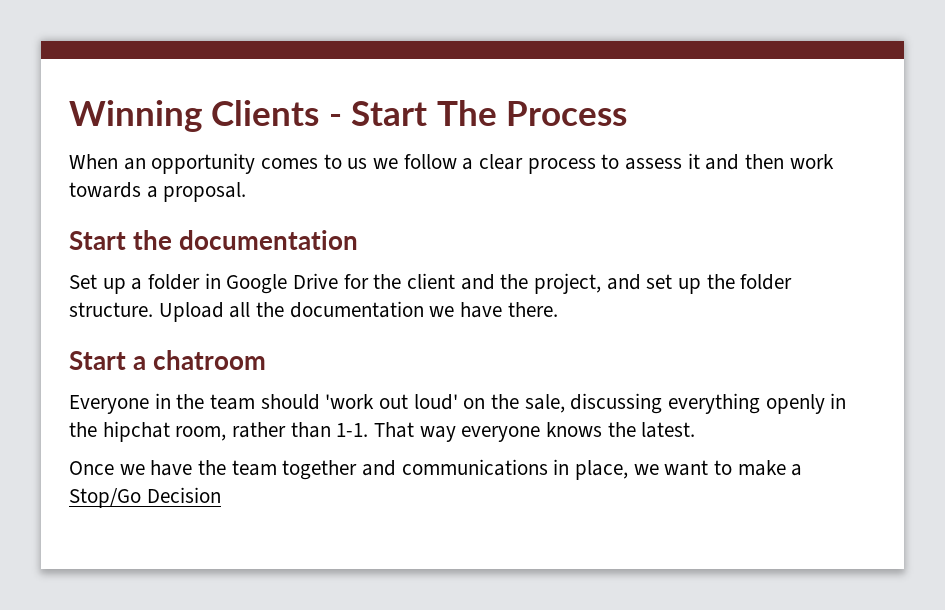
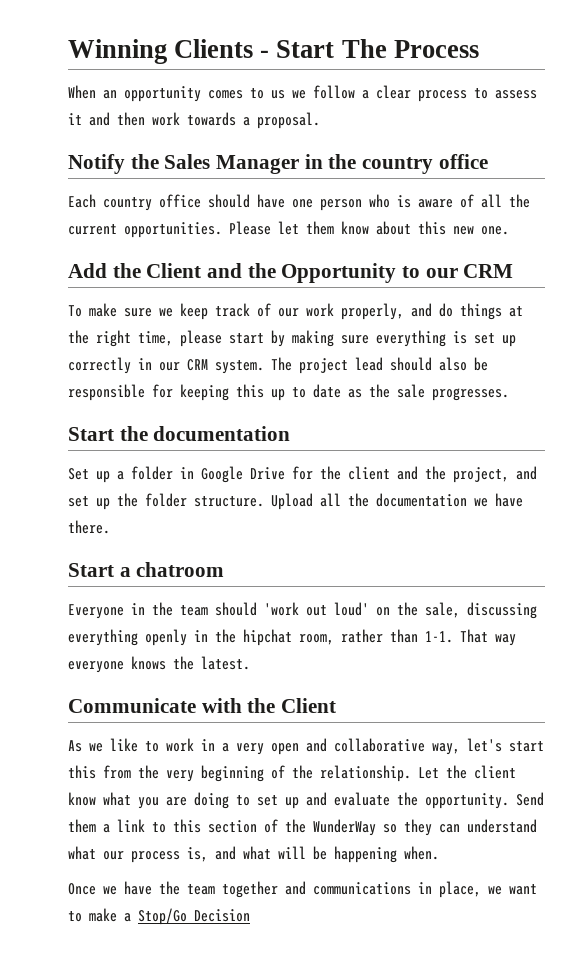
+ Notify the Sales Manager in the country office
+ Each country office should have one person who is aware of all the current opportunities. Please let them know about this new one.
+ Add the Client and the Opportunity to our CRM
+ To make sure we keep track of our work properly, and do things at the right time, please start by making sure everything is set up correctly in our CRM system. The project lead should also be responsible for keeping this up to date as the sale progresses.
+ Communicate with the Client
+ As we like to work in a very open and collaborative way, let's start this from the very beginning of the relationship. Let the client know what you are doing to set up and evaluate the opportunity. Send them a link to this section of the WunderWay so they can understand what our process is, and what will be happening when.

